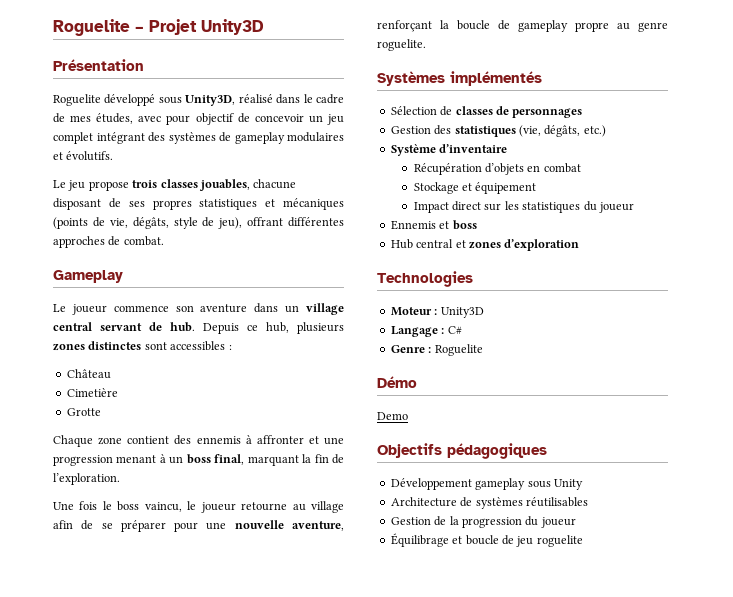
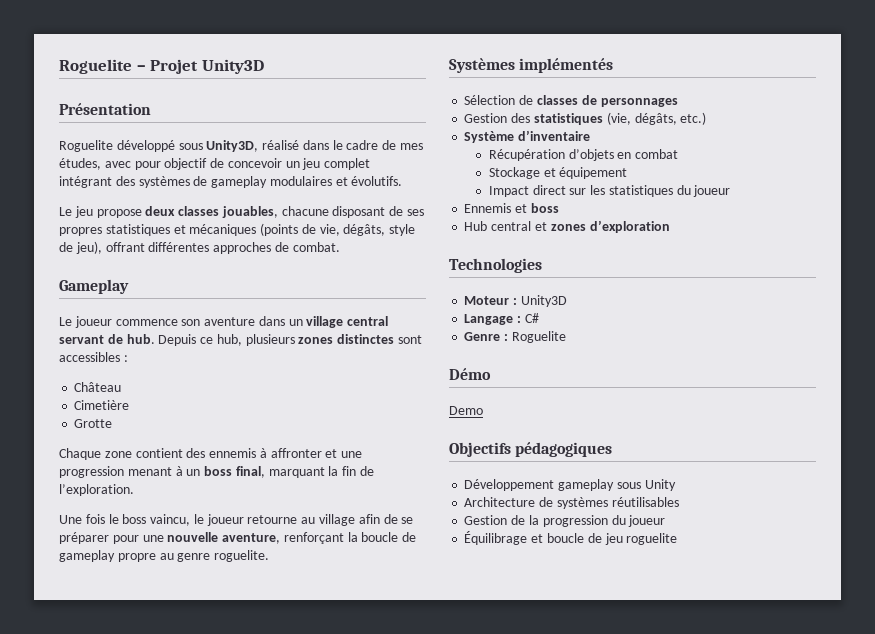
- Le jeu propose trois classes jouables, chacune disposant de ses propres statistiques et mécaniques (points de vie, dégâts, style de jeu), offrant différentes approches de combat.
+ Le jeu propose deux classes jouables, chacune disposant de ses propres statistiques et mécaniques (points de vie, dégâts, style de jeu), offrant différentes approches de combat.

